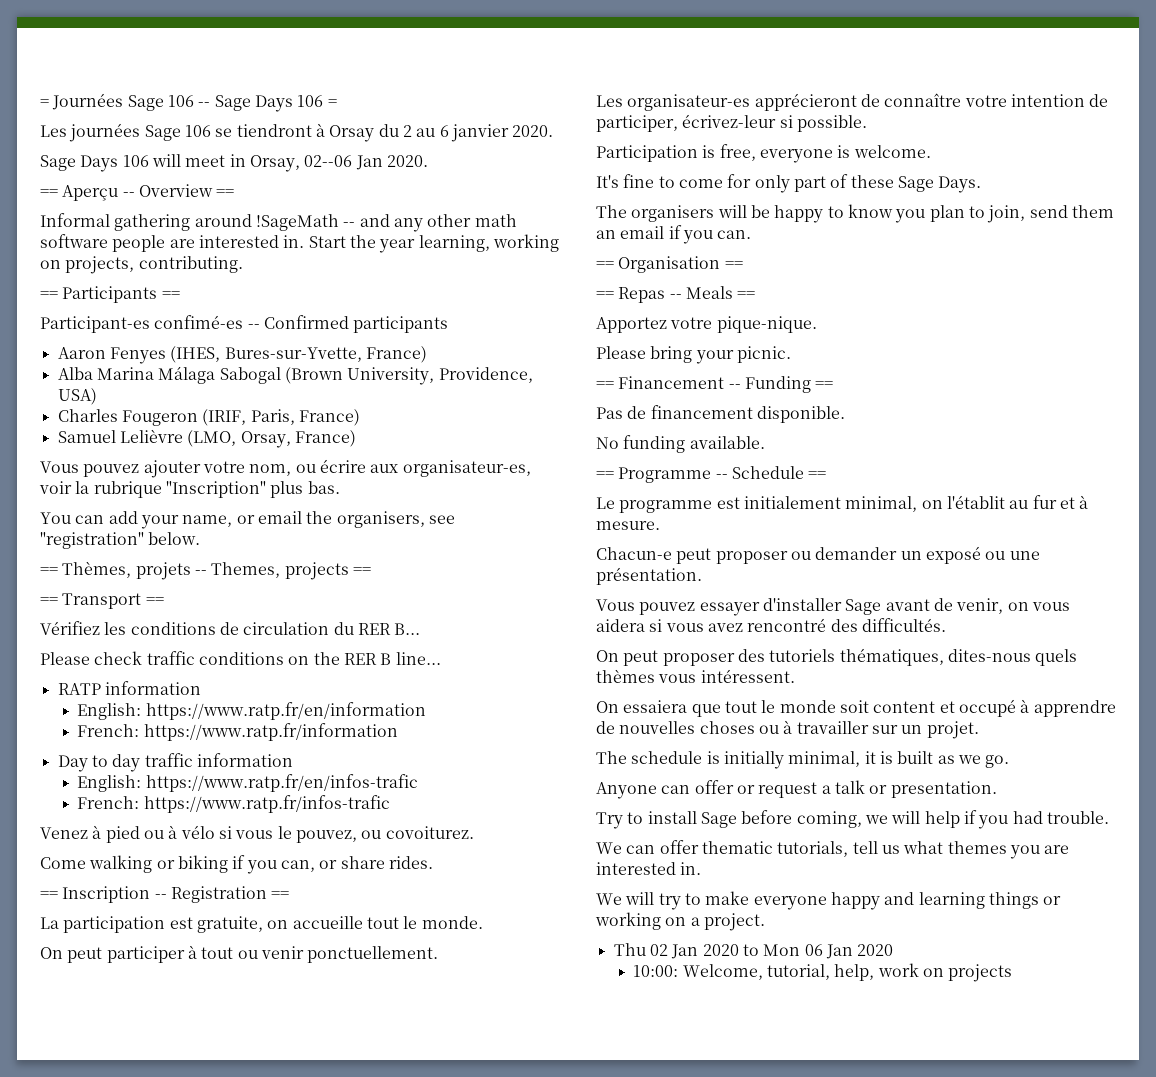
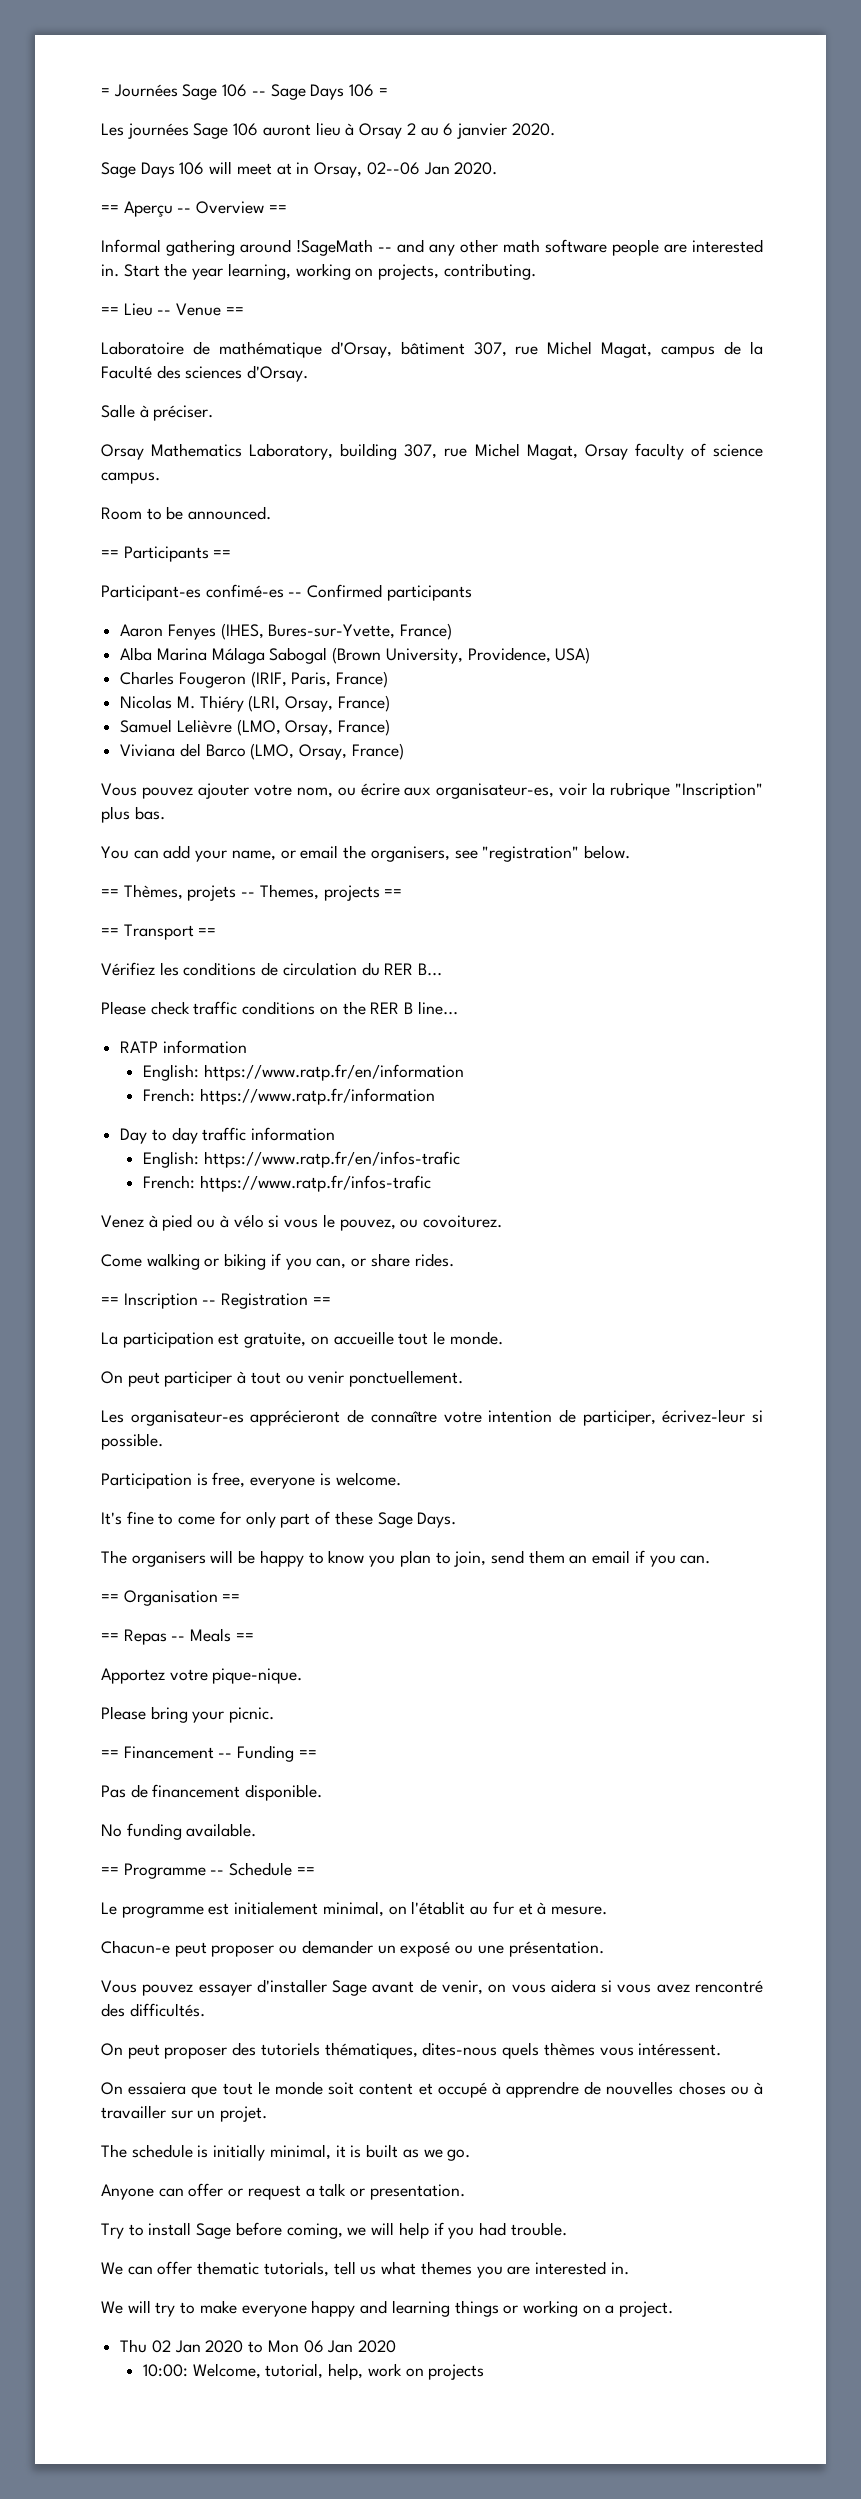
- Les journées Sage 106 se tiendront à Orsay du 2 au 6 janvier 2020.
+ Les journées Sage 106 auront lieu à Orsay 2 au 6 janvier 2020.
- Sage Days 106 will meet in Orsay, 02--06 Jan 2020.
+ Sage Days 106 will meet at in Orsay, 02--06 Jan 2020.
+ == Lieu -- Venue ==
+ Laboratoire de mathématique d'Orsay, bâtiment 307, rue Michel Magat, campus de la Faculté des sciences d'Orsay.
+ Salle à préciser.
+ Orsay Mathematics Laboratory, building 307, rue Michel Magat, Orsay faculty of science campus.
+ Room to be announced.
+ Nicolas M. Thiéry (LRI, Orsay, France)
+ Viviana del Barco (LMO, Orsay, France)

